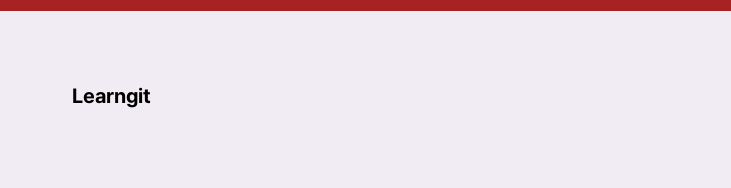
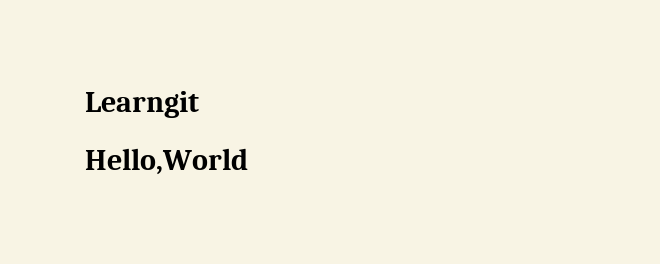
+ Hello,World

